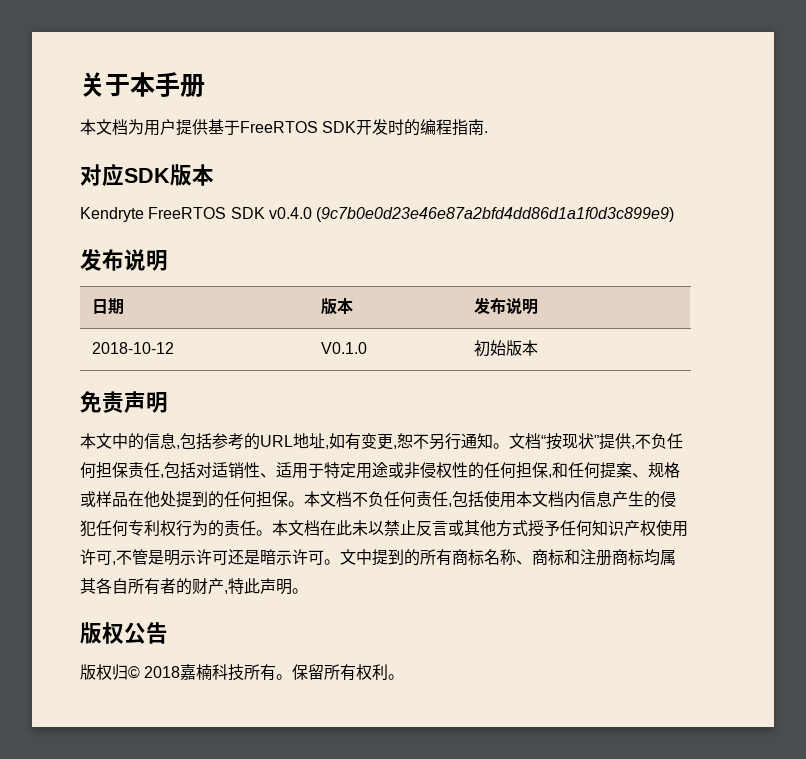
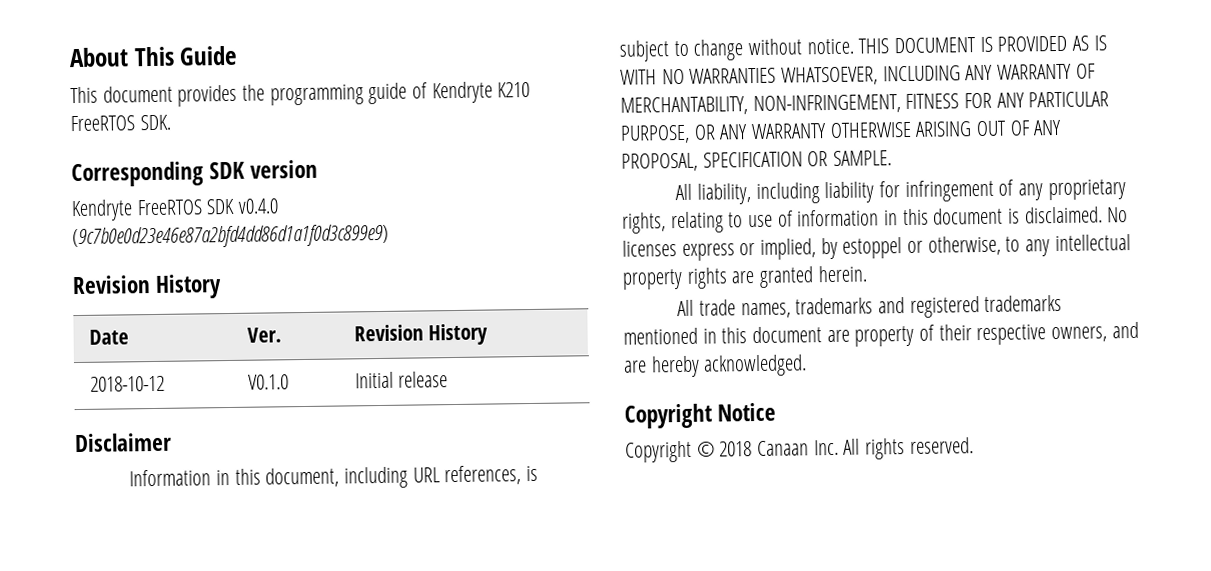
- 关于本手册
- 本文档为用户提供基于FreeRTOS SDK开发时的编程指南.
- 对应SDK版本
+ About This Guide
+ This document provides the programming guide of Kendryte K210 FreeRTOS SDK.
+ Corresponding SDK version
  Kendryte FreeRTOS SDK v0.4.0 (9c7b0e0d23e46e87a2bfd4dd86d1a1f0d3c899e9)
- 发布说明
- 日期 | 版本 | 发布说明
- 2018-10-12 | V0.1.0 | 初始版本
- 免责声明
- 本文中的信息,包括参考的URL地址,如有变更,恕不另行通知。文档“按现状”提供,不负任何担保责任,包括对适销性、适用于特定用途或非侵权性的任何担保,和任何提案、规格或样品在他处提到的任何担保。本文档不负任何责任,包括使用本文档内信息产生的侵犯任何专利权行为的责任。本文档在此未以禁止反言或其他方式授予任何知识产权使用许可,不管是明示许可还是暗示许可。文中提到的所有商标名称、商标和注册商标均属其各自所有者的财产,特此声明。
- 版权公告
- 版权归© 2018嘉楠科技所有。保留所有权利。
+ Revision History
+ Date | Ver. | Revision History
+ 2018-10-12 | V0.1.0 | Initial release
+ Disclaimer
+ Information in this document, including URL references, is subject to change without notice. THIS DOCUMENT IS PROVIDED AS IS WITH NO WARRANTIES WHATSOEVER, INCLUDING ANY WARRANTY OF MERCHANTABILITY, NON-INFRINGEMENT, FITNESS FOR ANY PARTICULAR PURPOSE, OR ANY WARRANTY OTHERWISE ARISING OUT OF ANY PROPOSAL, SPECIFICATION OR SAMPLE.
+ All liability, including liability for infringement of any proprietary rights, relating to use of information in this document is disclaimed. No licenses express or implied, by estoppel or otherwise, to any intellectual property rights are granted herein.
+ All trade names, trademarks and registered trademarks mentioned in this document are property of their respective owners, and are hereby acknowledged.
+ Copyright Notice
+ Copyright © 2018 Canaan Inc. All rights reserved.

